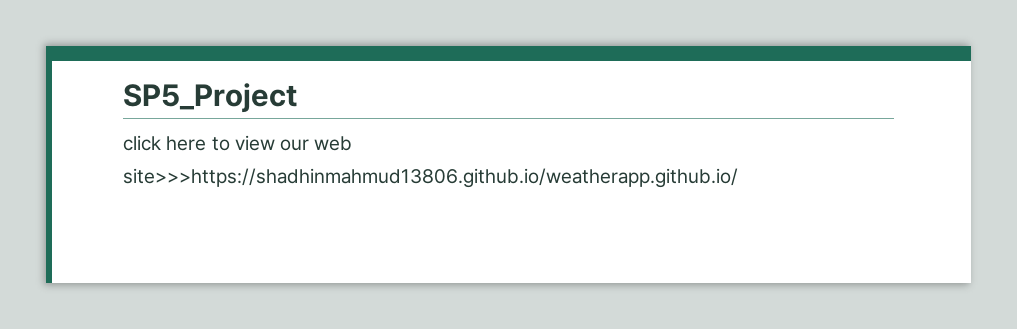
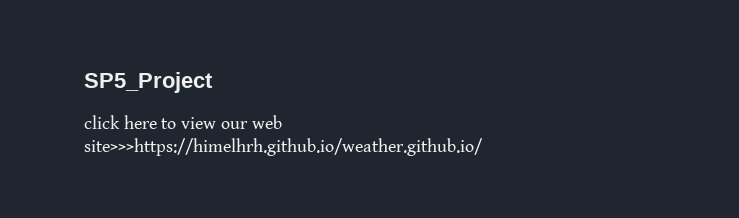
- click here to view our web site>>>https://shadhinmahmud13806.github.io/weatherapp.github.io/
+ click here to view our web site>>>https://himelhrh.github.io/weather.github.io/

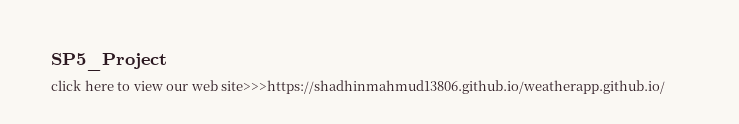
- click here to view our web site>>>https://himelhrh.github.io/weather.github.io/
+ click here to view our web site>>>https://shadhinmahmud13806.github.io/weatherapp.github.io/

